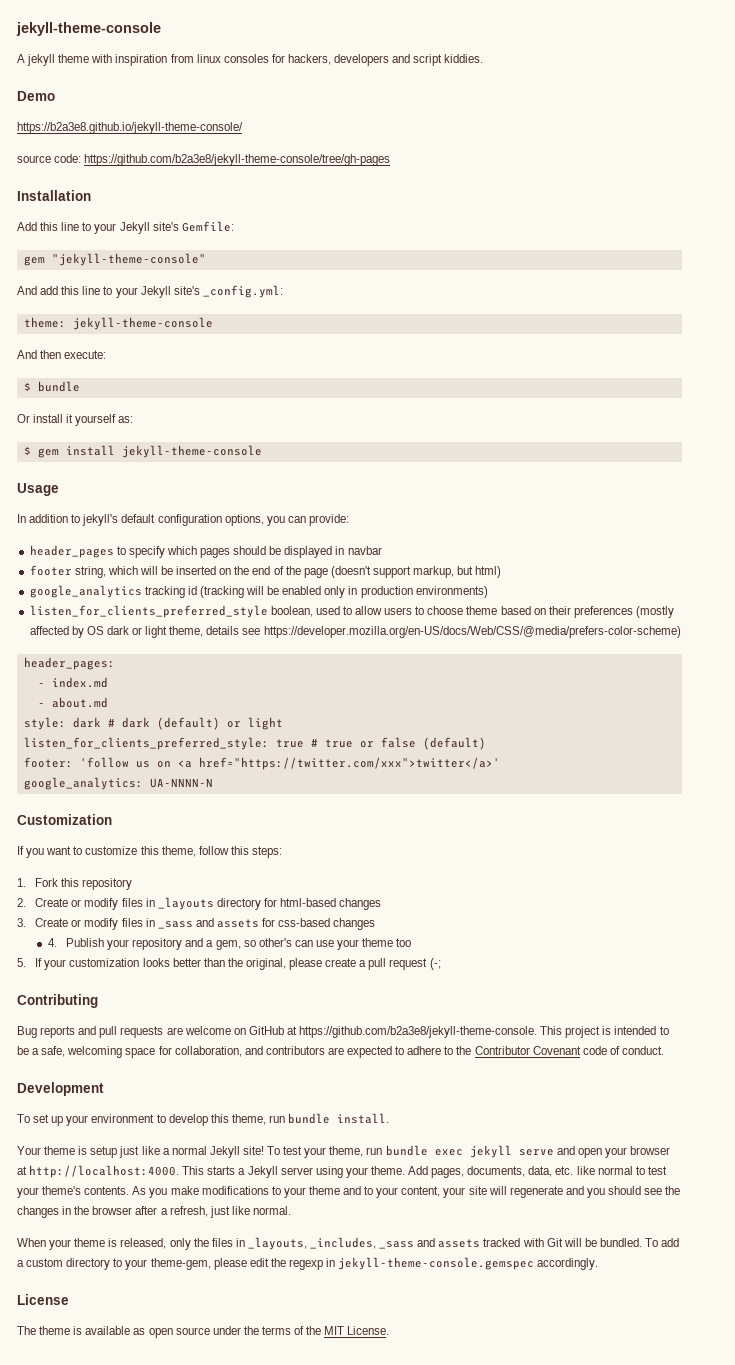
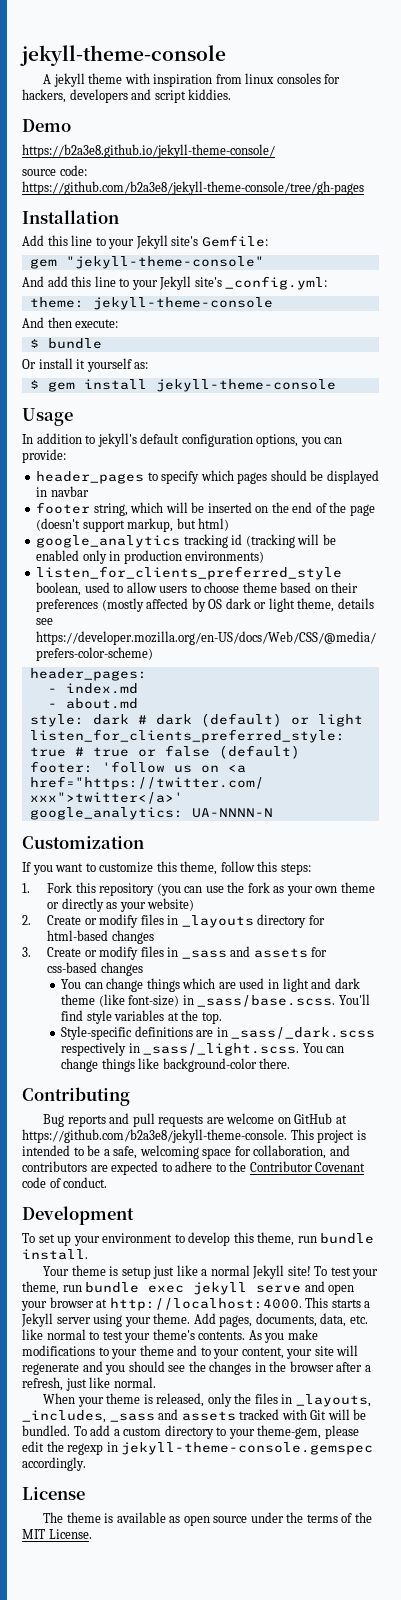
- 1. Fork this repository
+ 1. Fork this repository (you can use the fork as your own theme or directly as your website)
- 4. Publish your repository and a gem, so other's can use your theme too
- 5. If your customization looks better than the original, please create a pull request (-;
+ You can change things which are used in light and dark theme (like font-size) in _sass/base.scss. You'll find style variables at the top.
+ Style-specific definitions are in _sass/_dark.scss respectively in _sass/_light.scss. You can change things like background-color there.

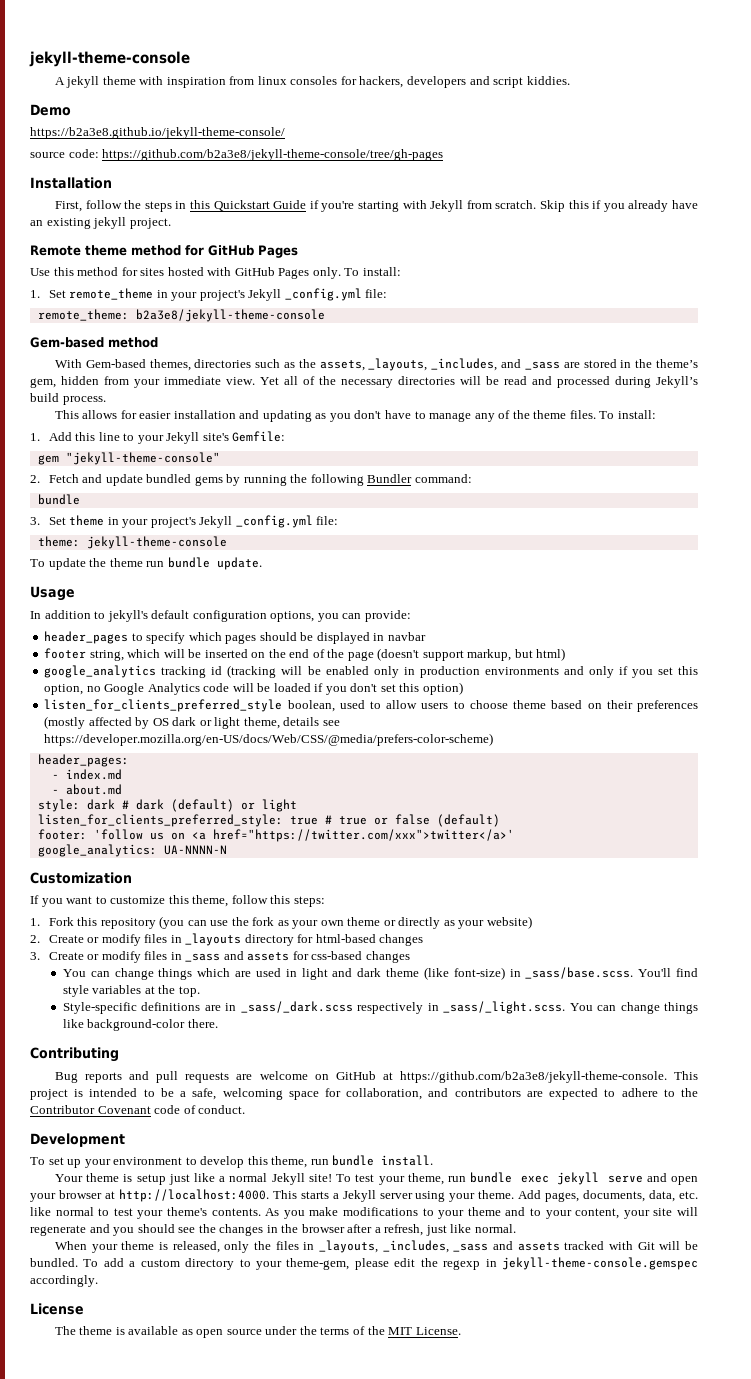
- Add this line to your Jekyll site's Gemfile:
+ First, follow the steps in this Quickstart Guide if you're starting with Jekyll from scratch. Skip this if you already have an existing jekyll project.
+ Remote theme method for GitHub Pages
+ Use this method for sites hosted with GitHub Pages only. To install:
+ 1. Set remote_theme in your project's Jekyll _config.yml file:
+ remote_theme: b2a3e8/jekyll-theme-console
+ Gem-based method
+ With Gem-based themes, directories such as the assets, _layouts, _includes, and _sass are stored in the theme’s gem, hidden from your immediate view. Yet all of the necessary directories will be read and processed during Jekyll’s build process.
+ This allows for easier installation and updating as you don't have to manage any of the theme files. To install:
+ 1. Add this line to your Jekyll site's Gemfile:
- And add this line to your Jekyll site's _config.yml:
+ 2. Fetch and update bundled gems by running the following Bundler command:
+ bundle
+ 3. Set theme in your project's Jekyll _config.yml file:
  theme: jekyll-theme-console
- And then execute:
- $ bundle
- Or install it yourself as:
- $ gem install jekyll-theme-console
+ To update the theme run bundle update.
- google_analytics tracking id (tracking will be enabled only in production environments)
+ google_analytics tracking id (tracking will be enabled only in production environments and only if you set this option, no Google Analytics code will be loaded if you don't set this option)

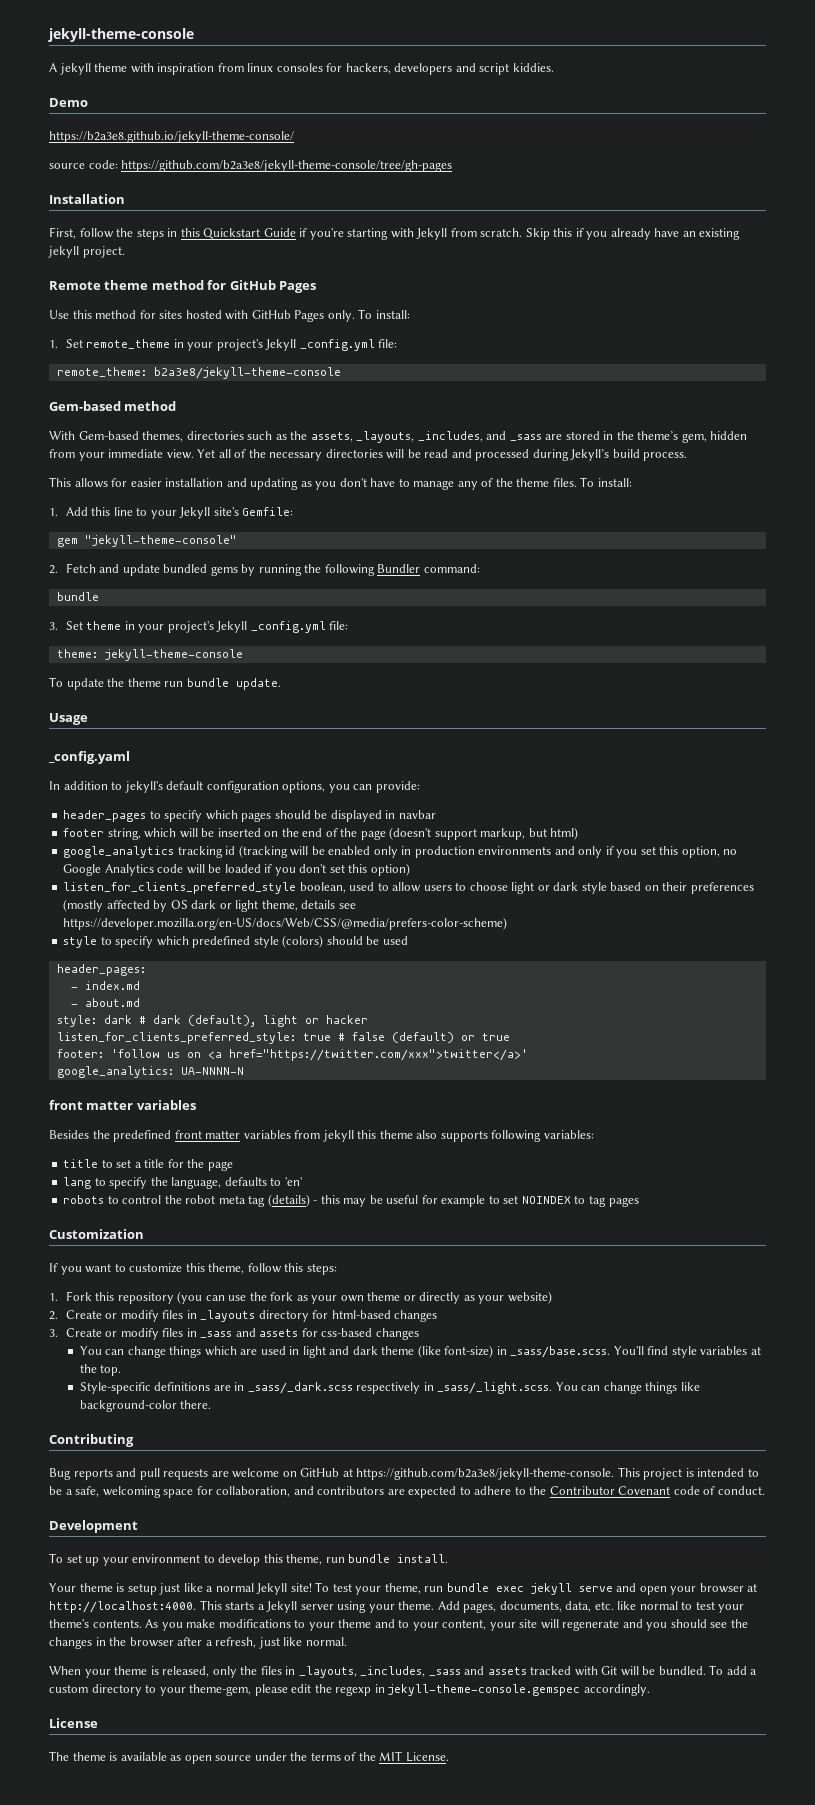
+ _config.yaml
- listen_for_clients_preferred_style boolean, used to allow users to choose theme based on their preferences (mostly affected by OS dark or light theme, details see https://developer.mozilla.org/en-US/docs/Web/CSS/@media/prefers-color-scheme)
+ listen_for_clients_preferred_style boolean, used to allow users to choose light or dark style based on their preferences (mostly affected by OS dark or light theme, details see https://developer.mozilla.org/en-US/docs/Web/CSS/@media/prefers-color-scheme)
+ style to specify which predefined style (colors) should be used
- style: dark # dark (default) or light
+ style: dark # dark (default), light or hacker
- listen_for_clients_preferred_style: true # true or false (default)
+ listen_for_clients_preferred_style: true # false (default) or true
  google_analytics: UA-NNNN-N
+ front matter variables
+ Besides the predefined front matter variables from jekyll this theme also supports following variables:
+ title to set a title for the page
+ lang to specify the language, defaults to 'en'
+ robots to control the robot meta tag (details) - this may be useful for example to set NOINDEX to tag pages

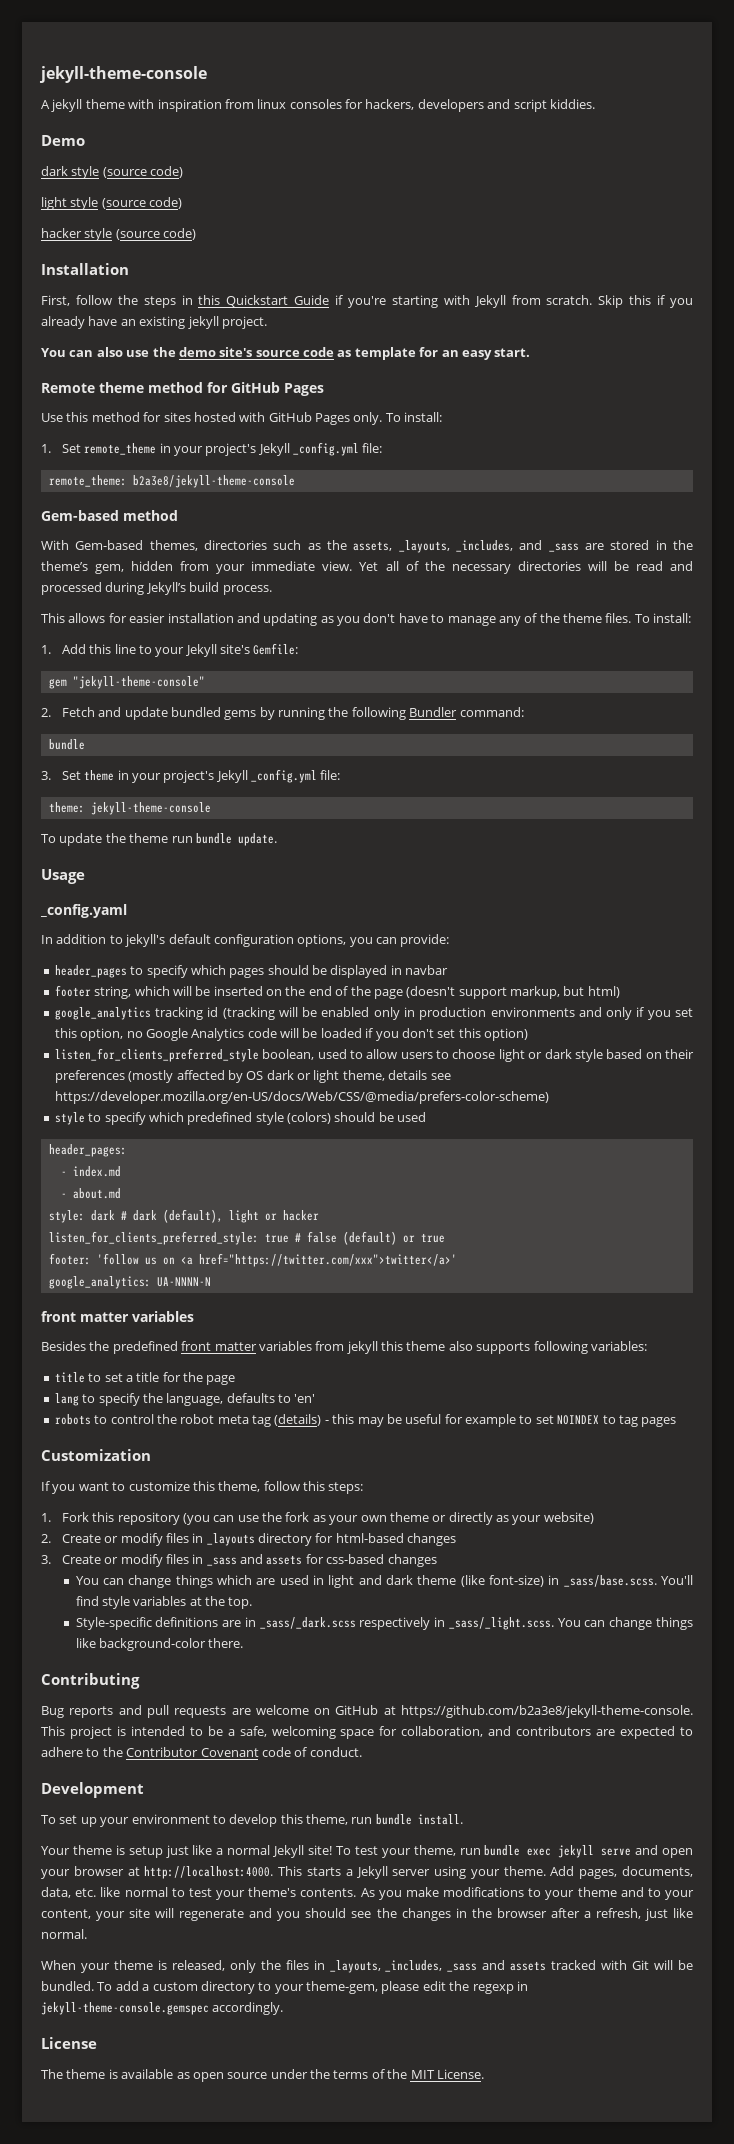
- https://b2a3e8.github.io/jekyll-theme-console/
- source code: https://github.com/b2a3e8/jekyll-theme-console/tree/gh-pages
+ dark style (source code)
+ light style (source code)
+ hacker style (source code)
+ You can also use the demo site's source code as template for an easy start.

